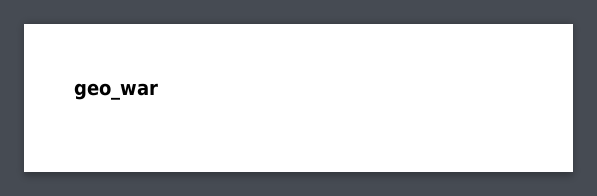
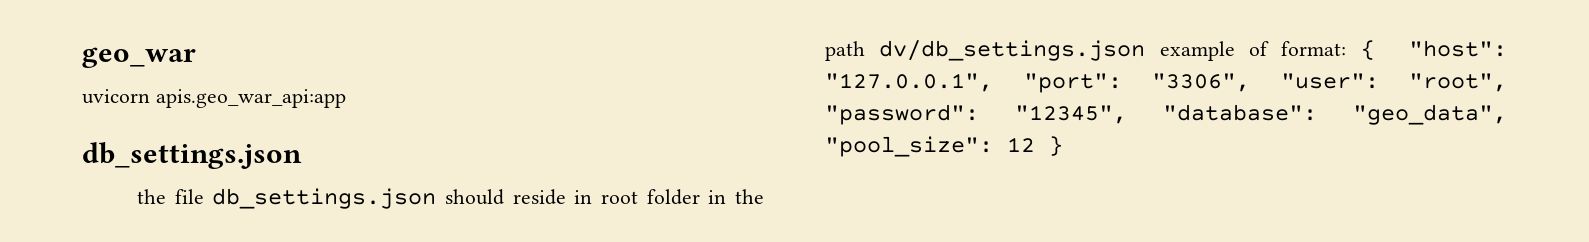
+ uvicorn apis.geo_war_api:app
+ db_settings.json
+ the file db_settings.json should reside in root folder in the path dv/db_settings.json example of format: { "host": "127.0.0.1", "port": "3306", "user": "root", "password": "12345", "database": "geo_data", "pool_size": 12 }

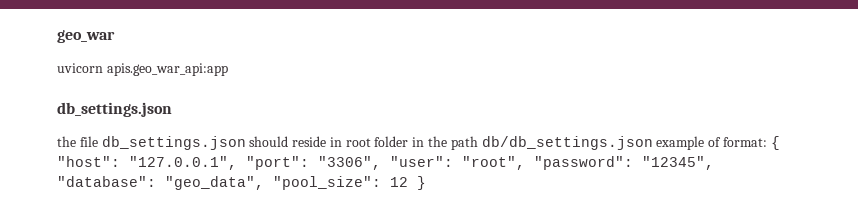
- the file db_settings.json should reside in root folder in the path dv/db_settings.json example of format: { "host": "127.0.0.1", "port": "3306", "user": "root", "password": "12345", "database": "geo_data", "pool_size": 12 }
+ the file db_settings.json should reside in root folder in the path db/db_settings.json example of format: { "host": "127.0.0.1", "port": "3306", "user": "root", "password": "12345", "database": "geo_data", "pool_size": 12 }

